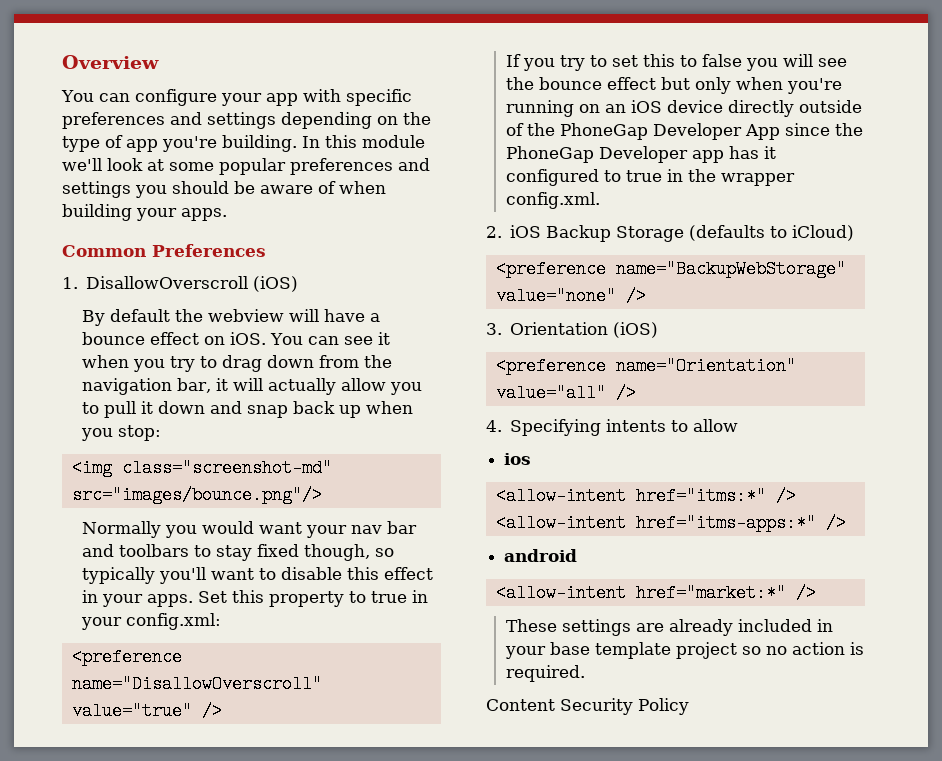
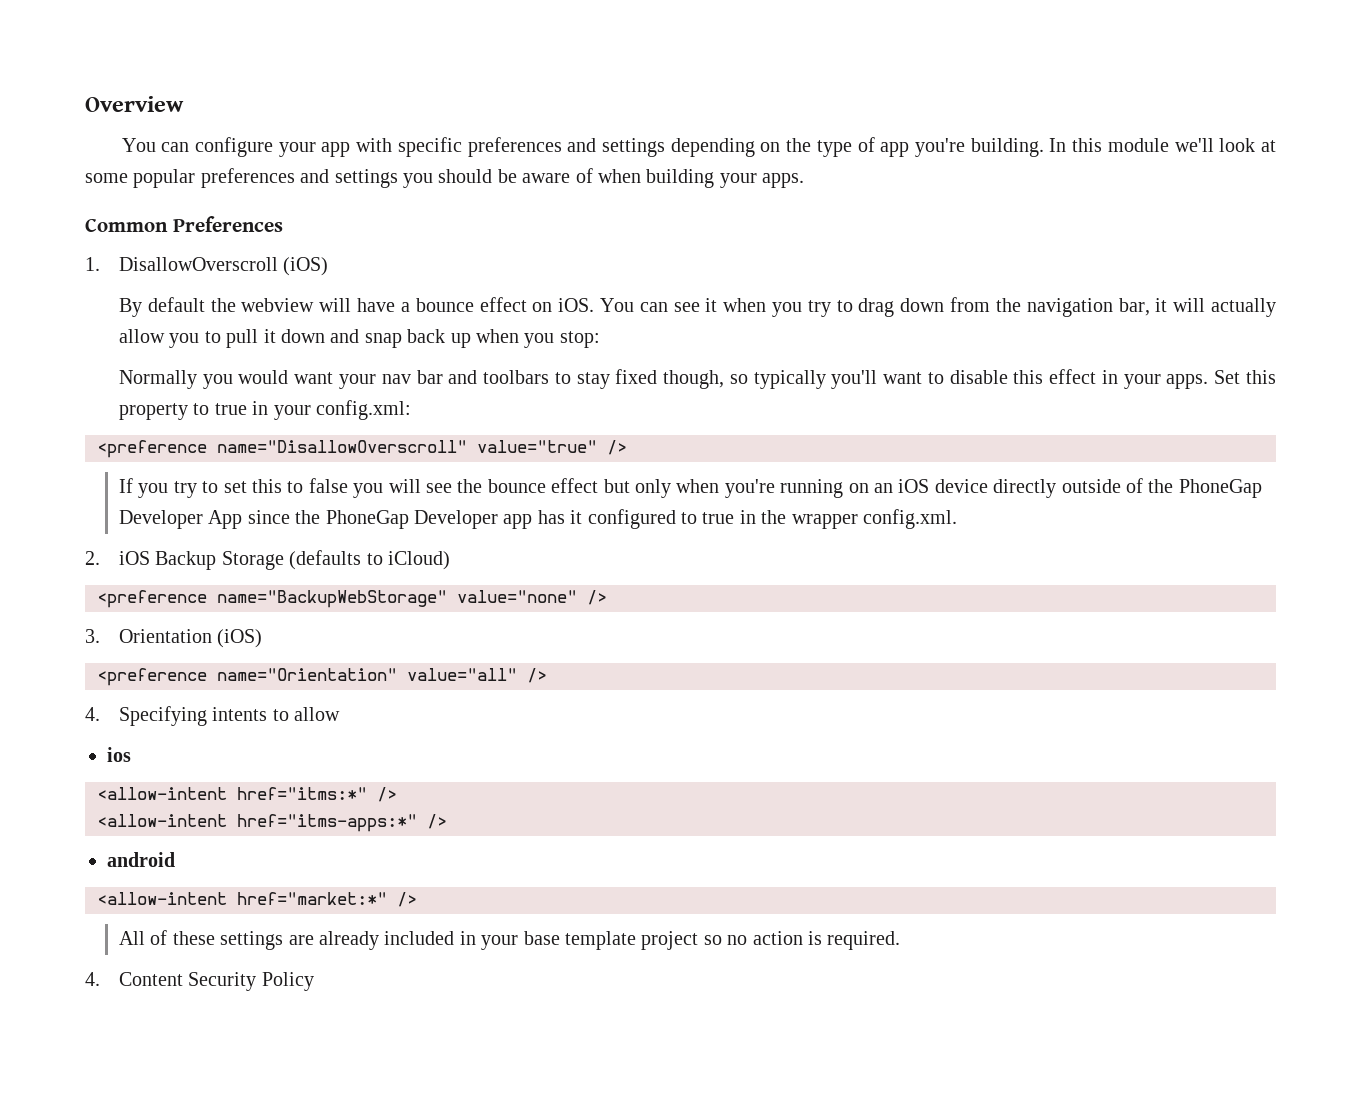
- <img class="screenshot-md" src="images/bounce.png"/>
- These settings are already included in your base template project so no action is required.
+ All of these settings are already included in your base template project so no action is required.
- Content Security Policy
+ 4. Content Security Policy

